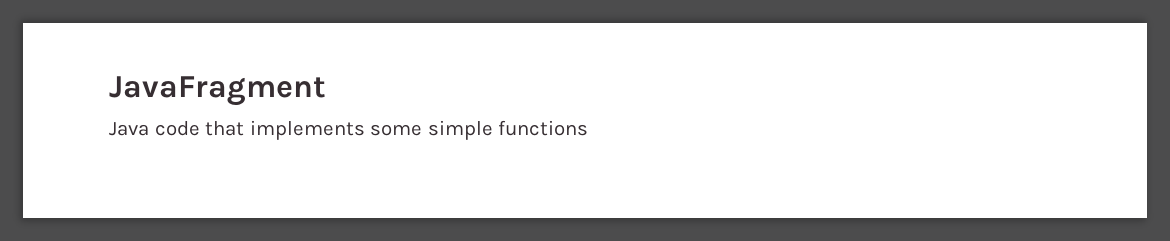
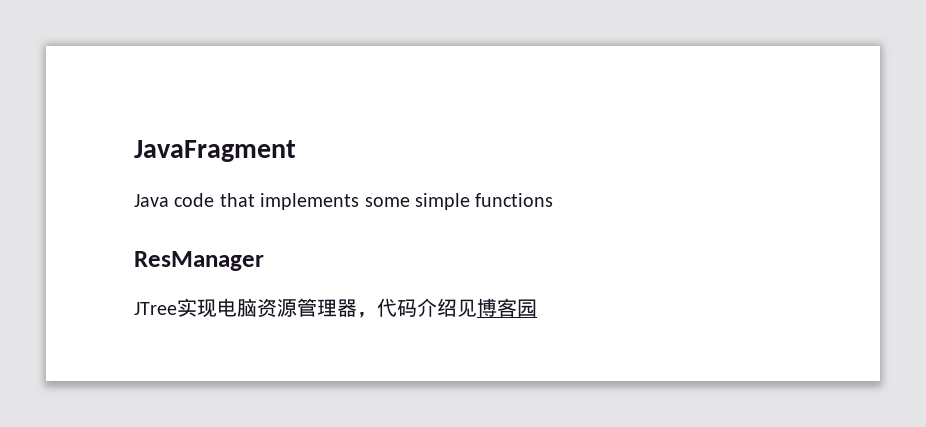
+ ResManager
+ JTree实现电脑资源管理器，代码介绍见博客园

